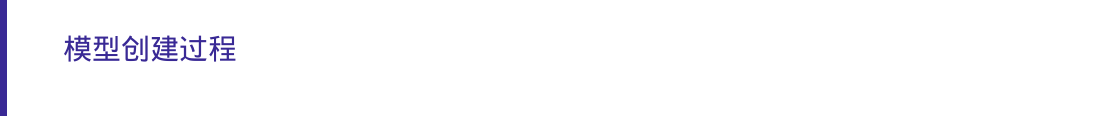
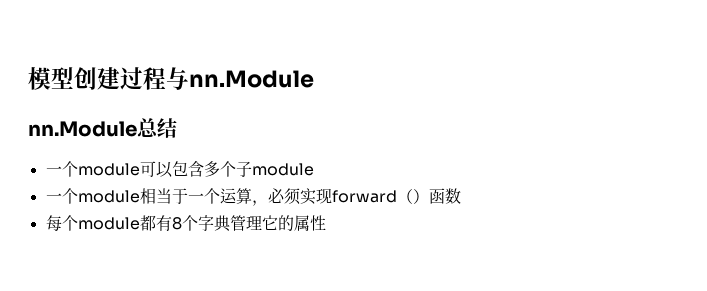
- 模型创建过程
+ 模型创建过程与nn.Module
+ nn.Module总结
+ 一个module可以包含多个子module
+ 一个module相当于一个运算，必须实现forward（）函数
+ 每个module都有8个字典管理它的属性

